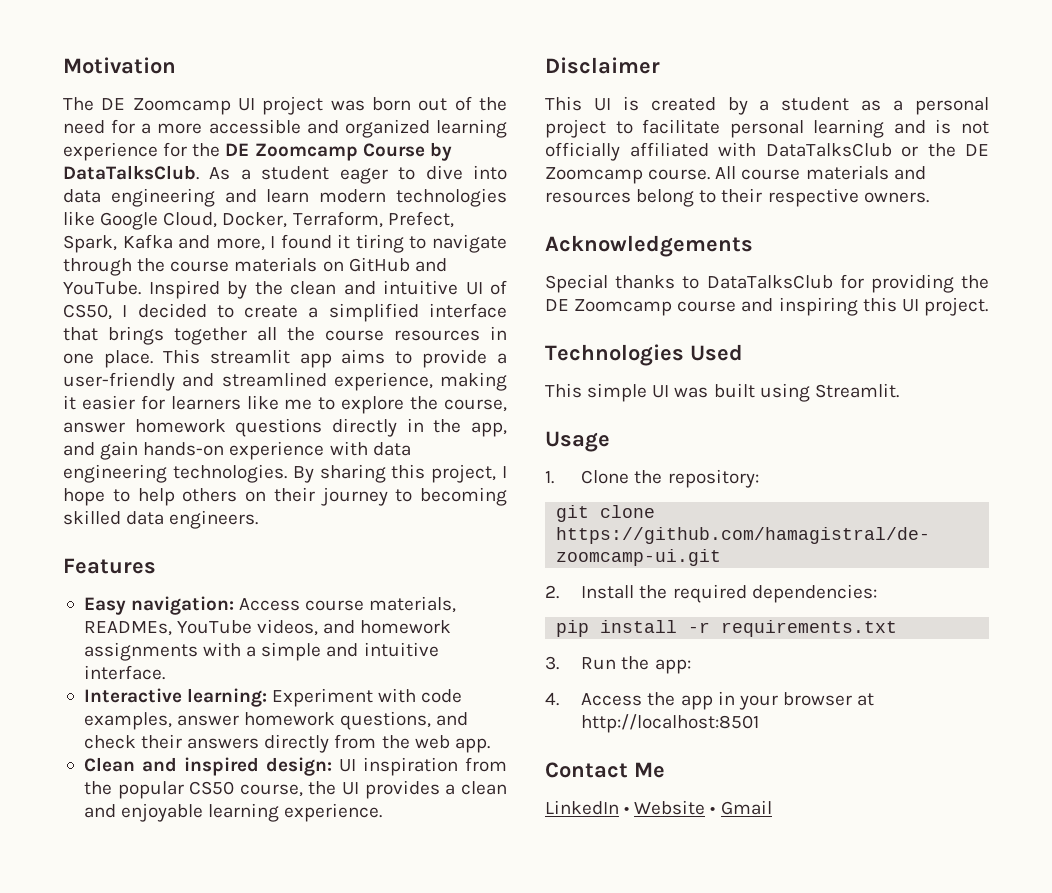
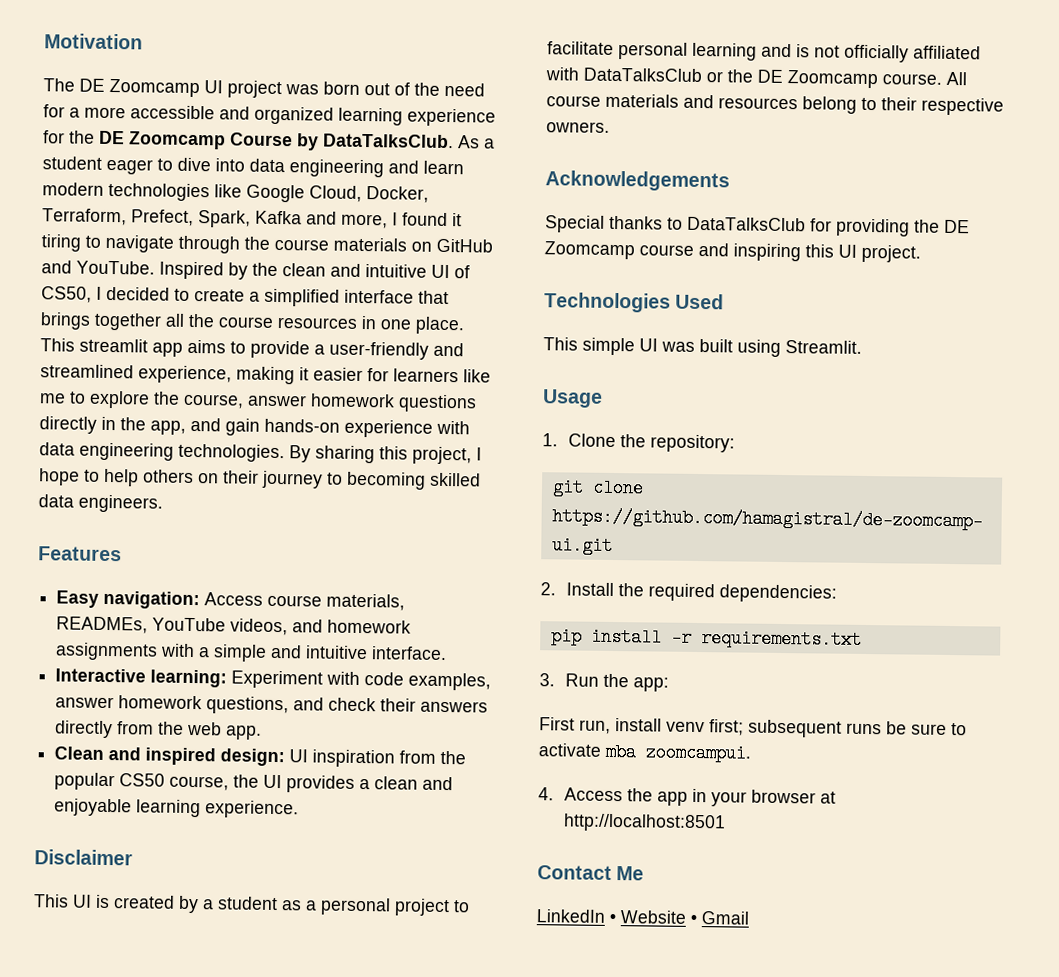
+ First run, install venv first; subsequent runs be sure to activate mba zoomcampui.

